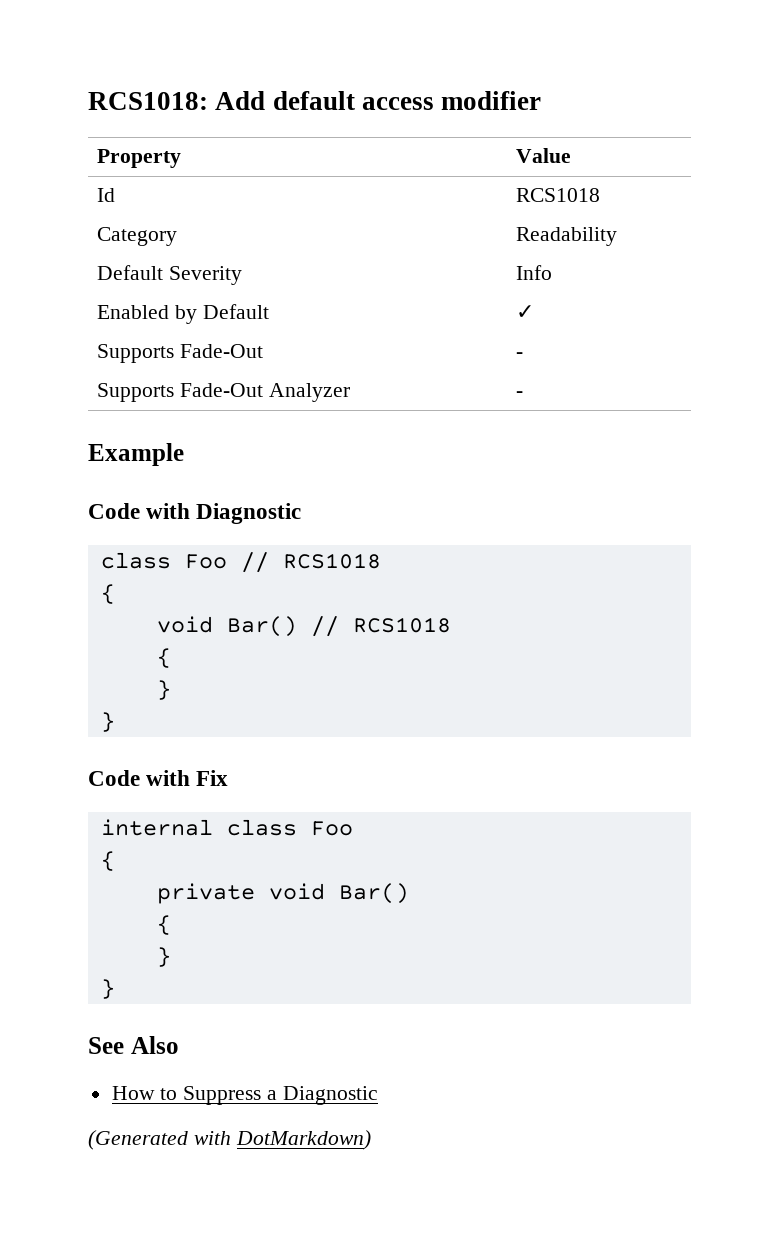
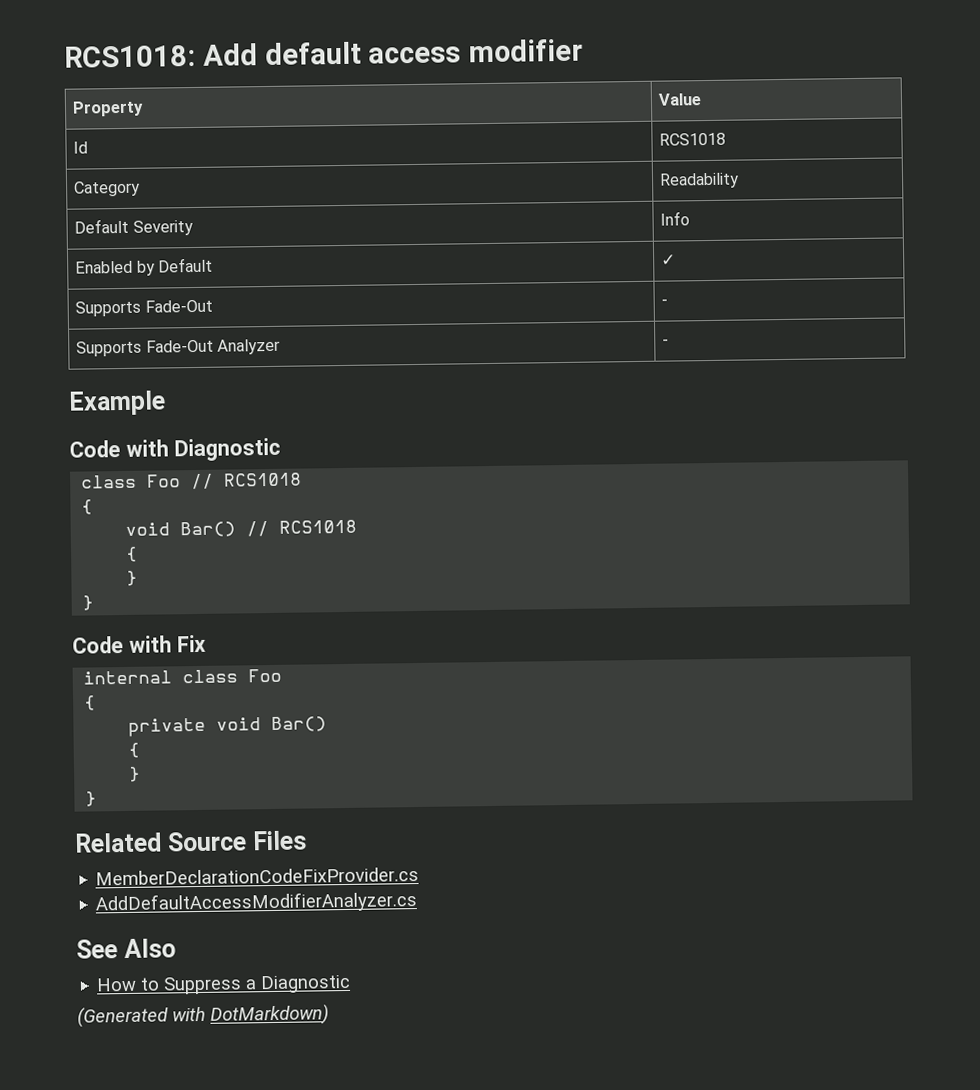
+ Related Source Files
+ MemberDeclarationCodeFixProvider.cs
+ AddDefaultAccessModifierAnalyzer.cs

